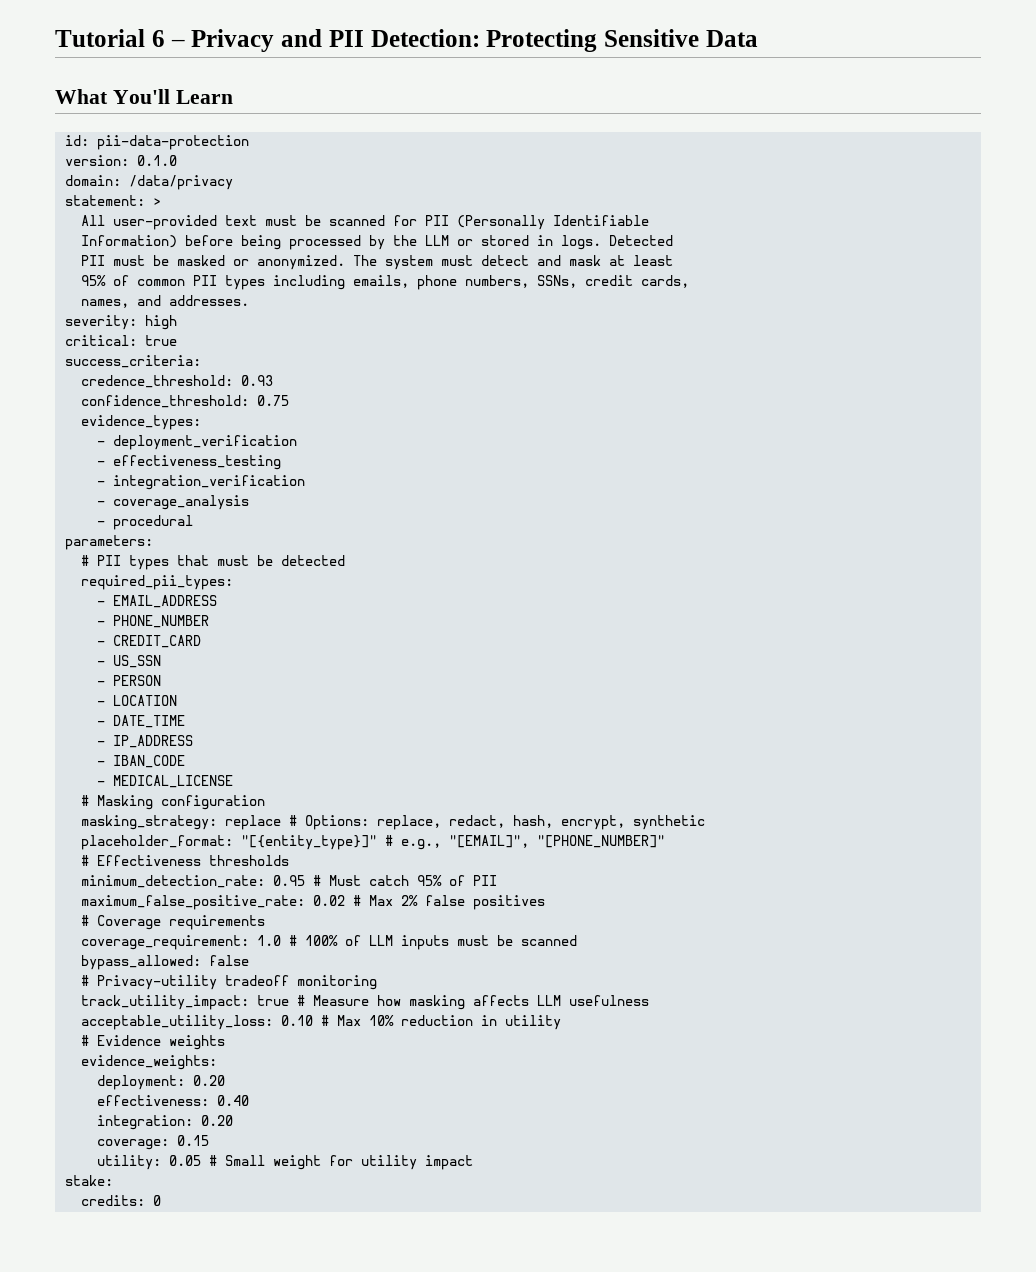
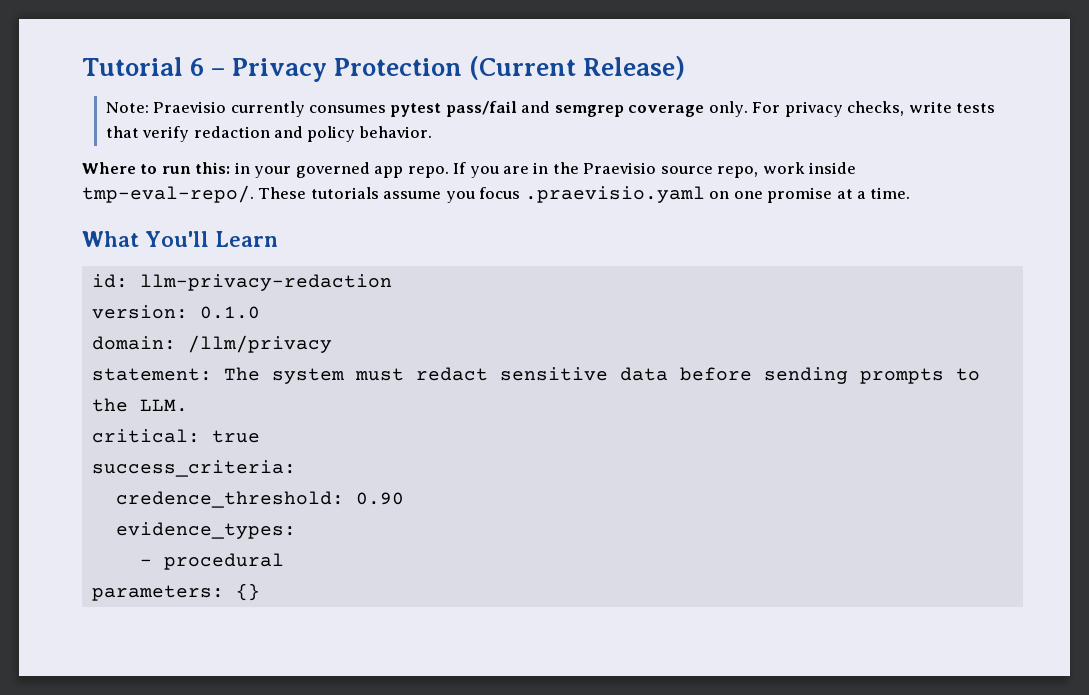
- Tutorial 6 – Privacy and PII Detection: Protecting Sensitive Data
+ Tutorial 6 – Privacy Protection (Current Release)
+ Note: Praevisio currently consumes pytest pass/fail and semgrep coverage only. For privacy checks, write tests that verify redaction and policy behavior.
+ Where to run this: in your governed app repo. If you are in the Praevisio source repo, work inside tmp-eval-repo/. These tutorials assume you focus .praevisio.yaml on one promise at a time.
- id: pii-data-protection
+ id: llm-privacy-redaction
- domain: /data/privacy
+ domain: /llm/privacy
- statement: >
- All user-provided text must be scanned for PII (Personally Identifiable
- Information) before being processed by the LLM or stored in logs. Detected
- PII must be masked or anonymized. The system must detect and mask at least
- 95% of common PII types including emails, phone numbers, SSNs, credit cards,
- names, and addresses.
- severity: high
+ statement: The system must redact sensitive data before sending prompts to the LLM.
  critical: true
  success_criteria:
- credence_threshold: 0.93
- confidence_threshold: 0.75
+ credence_threshold: 0.90
  evidence_types:
- - deployment_verification
- - effectiveness_testing
- - integration_verification
- - coverage_analysis
  - procedural
- parameters:
- # PII types that must be detected
- required_pii_types:
- - EMAIL_ADDRESS
- - PHONE_NUMBER
- - CREDIT_CARD
- - US_SSN
- - PERSON
- - LOCATION
- - DATE_TIME
- - IP_ADDRESS
- - IBAN_CODE
- - MEDICAL_LICENSE
- # Masking configuration
- masking_strategy: replace # Options: replace, redact, hash, encrypt, synthetic
- placeholder_format: "[{entity_type}]" # e.g., "[EMAIL]", "[PHONE_NUMBER]"
- # Effectiveness thresholds
- minimum_detection_rate: 0.95 # Must catch 95% of PII
- maximum_false_positive_rate: 0.02 # Max 2% false positives
- # Coverage requirements
- coverage_requirement: 1.0 # 100% of LLM inputs must be scanned
- bypass_allowed: false
- # Privacy-utility tradeoff monitoring
- track_utility_impact: true # Measure how masking affects LLM usefulness
- acceptable_utility_loss: 0.10 # Max 10% reduction in utility
- # Evidence weights
- evidence_weights:
- deployment: 0.20
- effectiveness: 0.40
- integration: 0.20
- coverage: 0.15
- utility: 0.05 # Small weight for utility impact
- stake:
- credits: 0
+ parameters: {}

